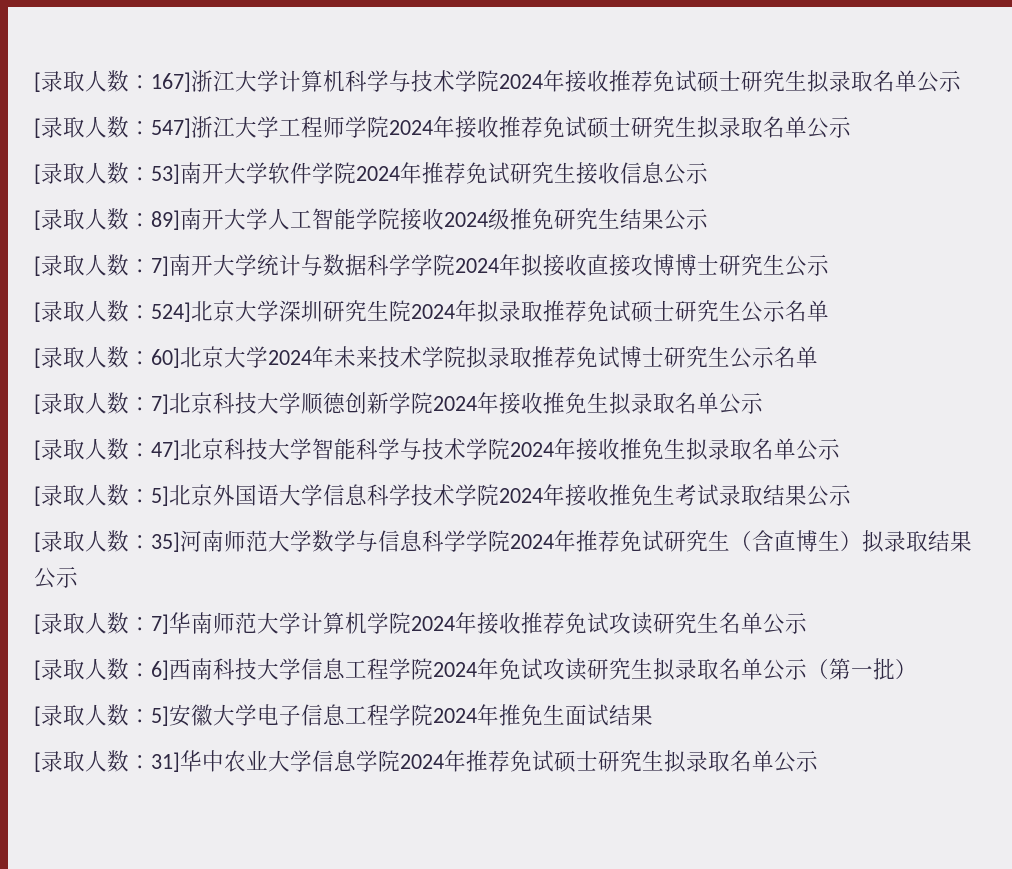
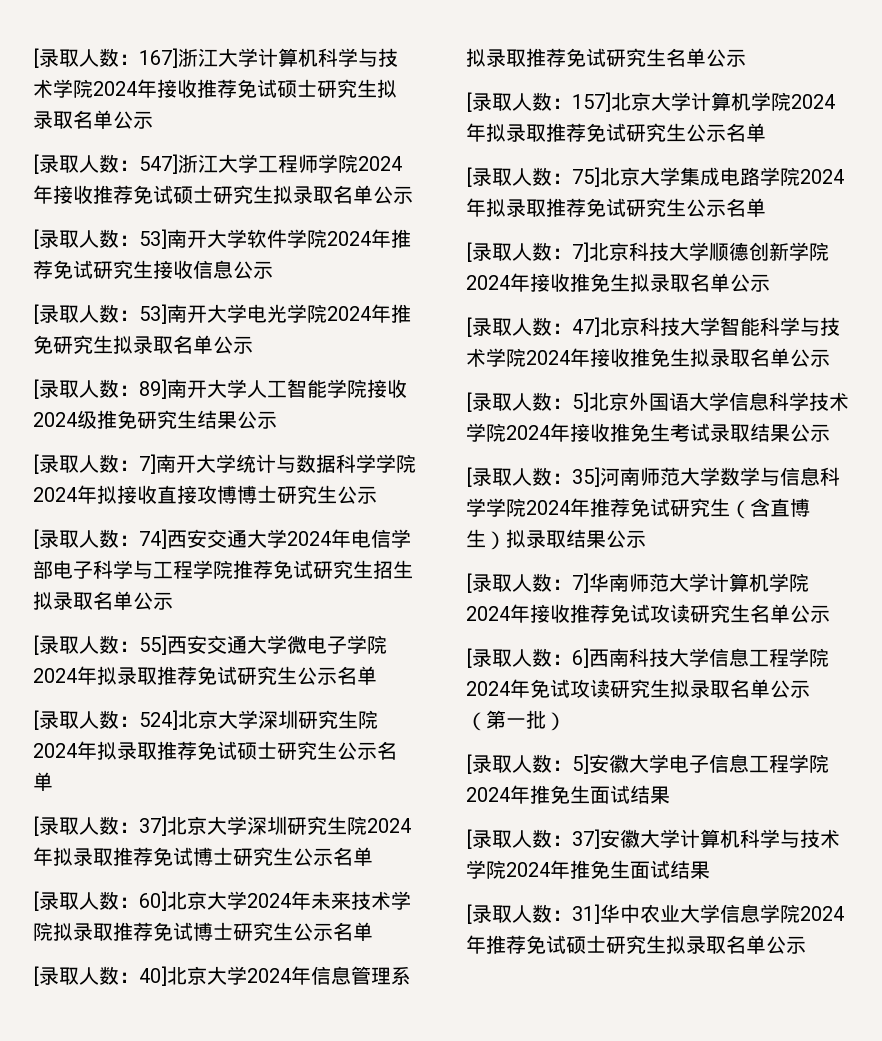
+ [录取人数：53]南开大学电光学院2024年推免研究生拟录取名单公示
+ [录取人数：74]西安交通大学2024年电信学部电子科学与工程学院推荐免试研究生招生拟录取名单公示
+ [录取人数：55]西安交通大学微电子学院2024年拟录取推荐免试研究生公示名单
+ [录取人数：37]北京大学深圳研究生院2024年拟录取推荐免试博士研究生公示名单
+ [录取人数：40]北京大学2024年信息管理系拟录取推荐免试研究生名单公示
+ [录取人数：157]北京大学计算机学院2024年拟录取推荐免试研究生公示名单
+ [录取人数：75]北京大学集成电路学院2024年拟录取推荐免试研究生公示名单
+ [录取人数：37]安徽大学计算机科学与技术学院2024年推免生面试结果

